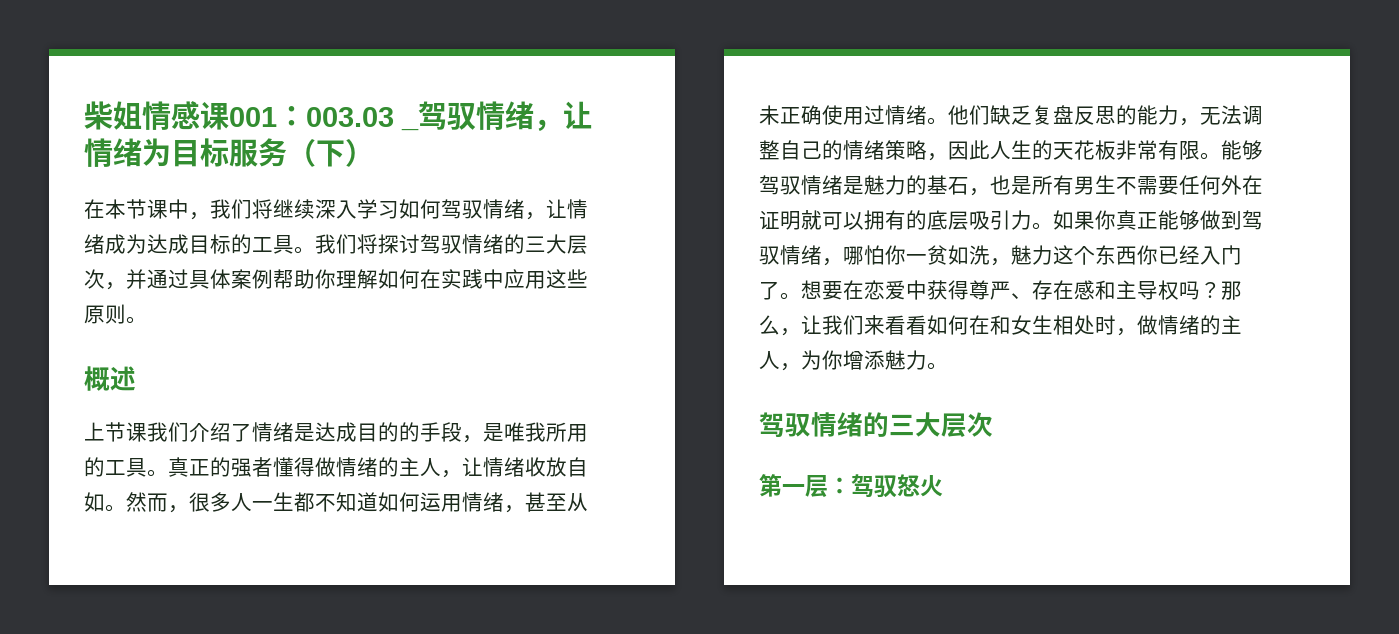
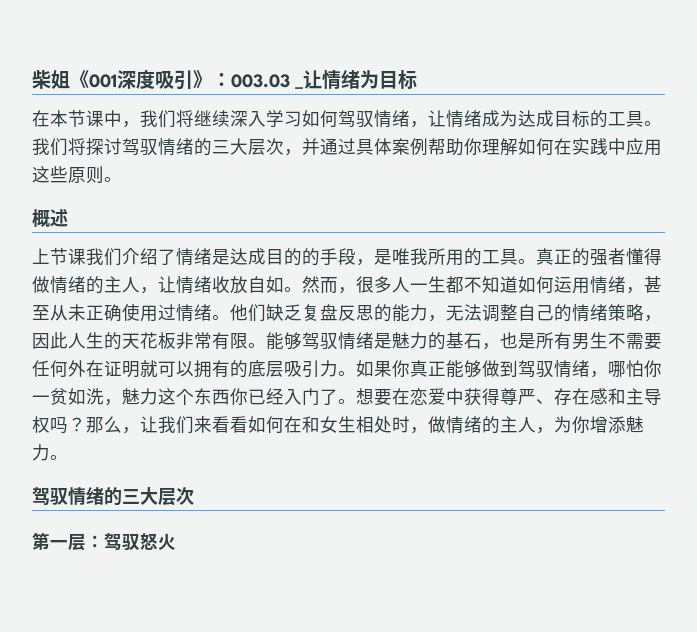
- 柴姐情感课001：003.03 _驾驭情绪，让情绪为目标服务（下）
+ 柴姐《001深度吸引》：003.03 _让情绪为目标

